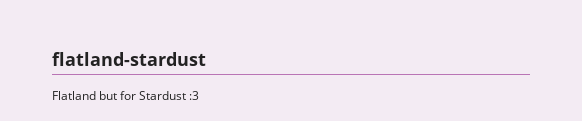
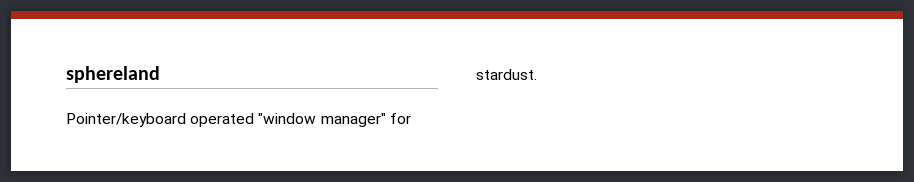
- flatland-stardust
- Flatland but for Stardust :3
+ sphereland
+ Pointer/keyboard operated "window manager" for stardust.

